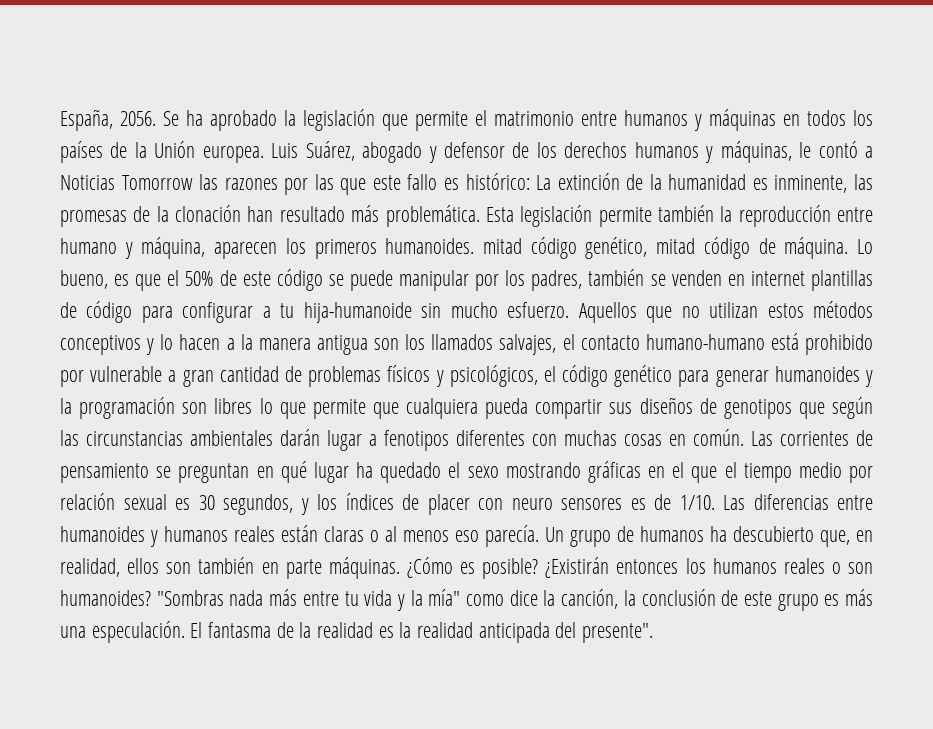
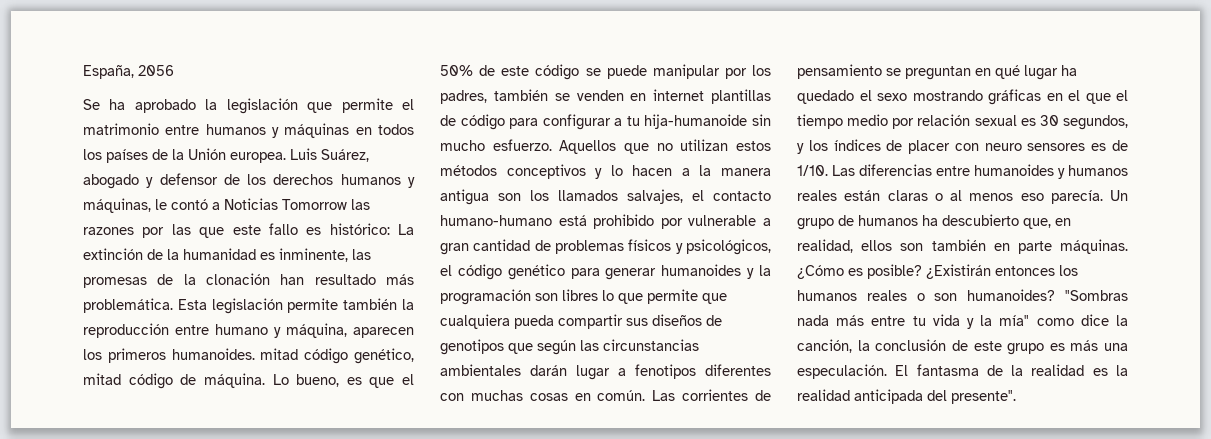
- España, 2056. Se ha aprobado la legislación que permite el matrimonio entre humanos y máquinas en todos los países de la Unión europea.
+ España, 2056
+ Se ha aprobado la legislación que permite el matrimonio entre humanos y máquinas en todos los países de la Unión europea.

